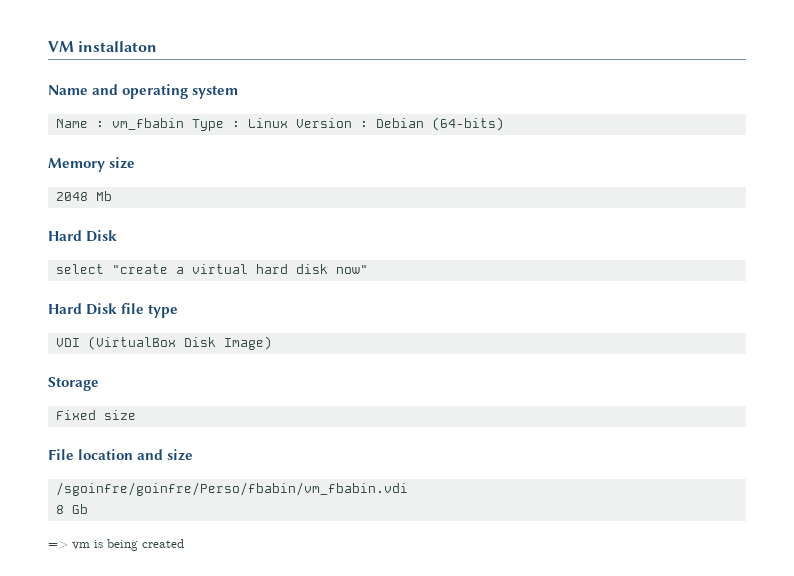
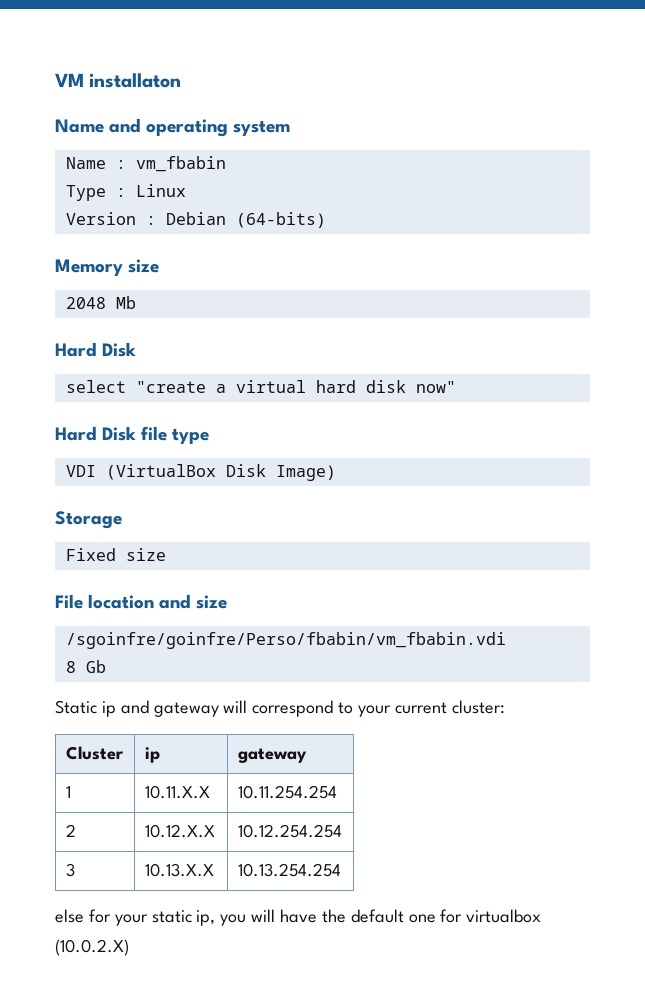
- Name : vm_fbabin Type : Linux Version : Debian (64-bits)
+ Name : vm_fbabin
+ Type : Linux
+ Version : Debian (64-bits)
- => vm is being created
+ Static ip and gateway will correspond to your current cluster:
+ Cluster | ip | gateway
+ 1 | 10.11.X.X | 10.11.254.254
+ 2 | 10.12.X.X | 10.12.254.254
+ 3 | 10.13.X.X | 10.13.254.254
+ else for your static ip, you will have the default one for virtualbox (10.0.2.X)

